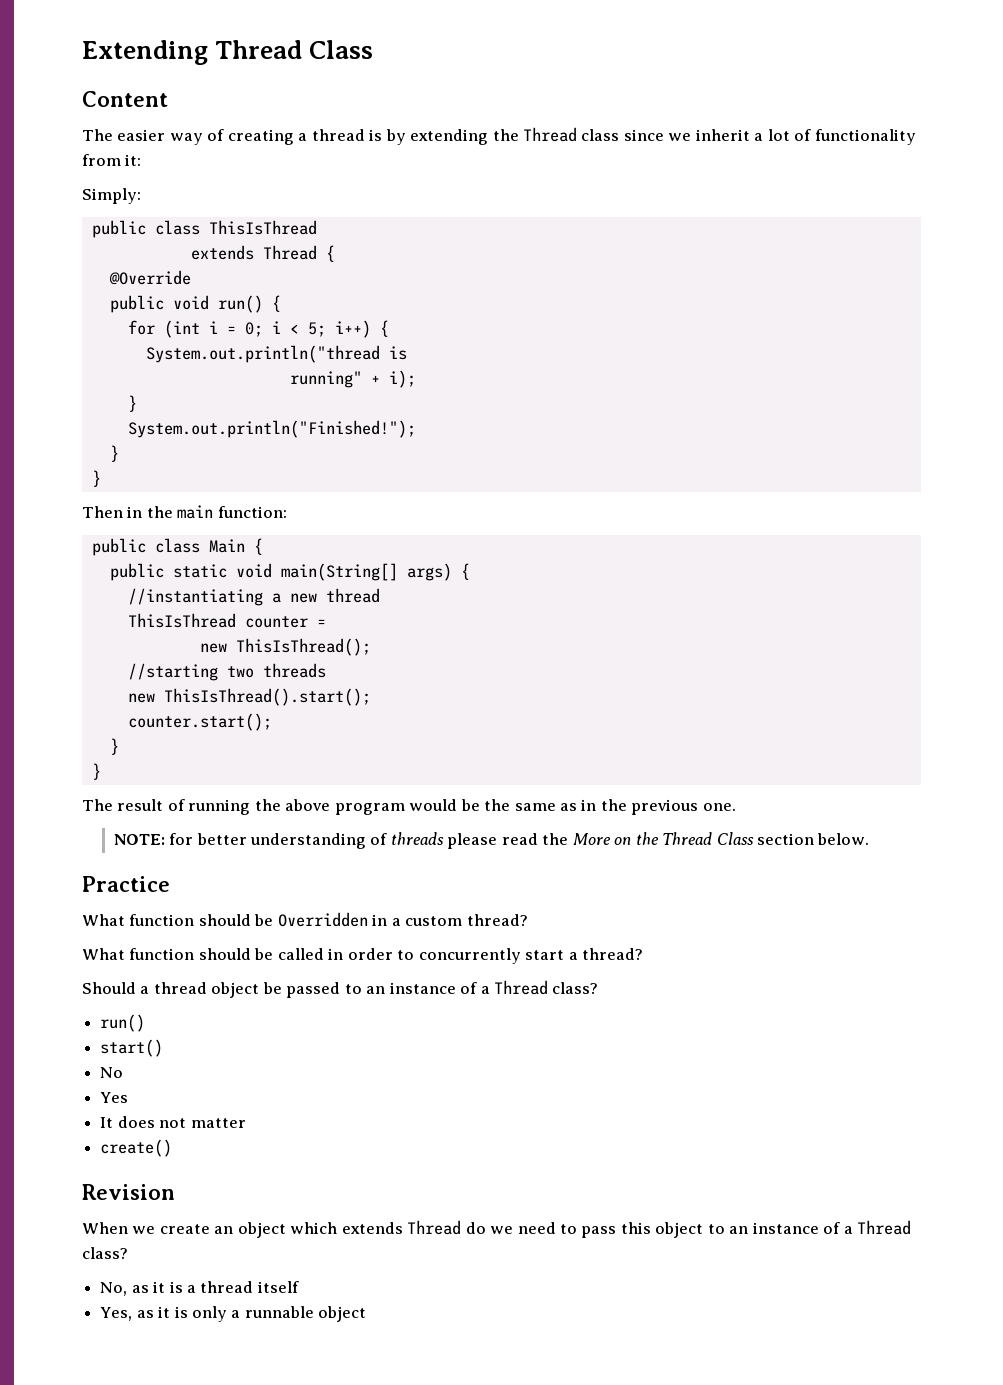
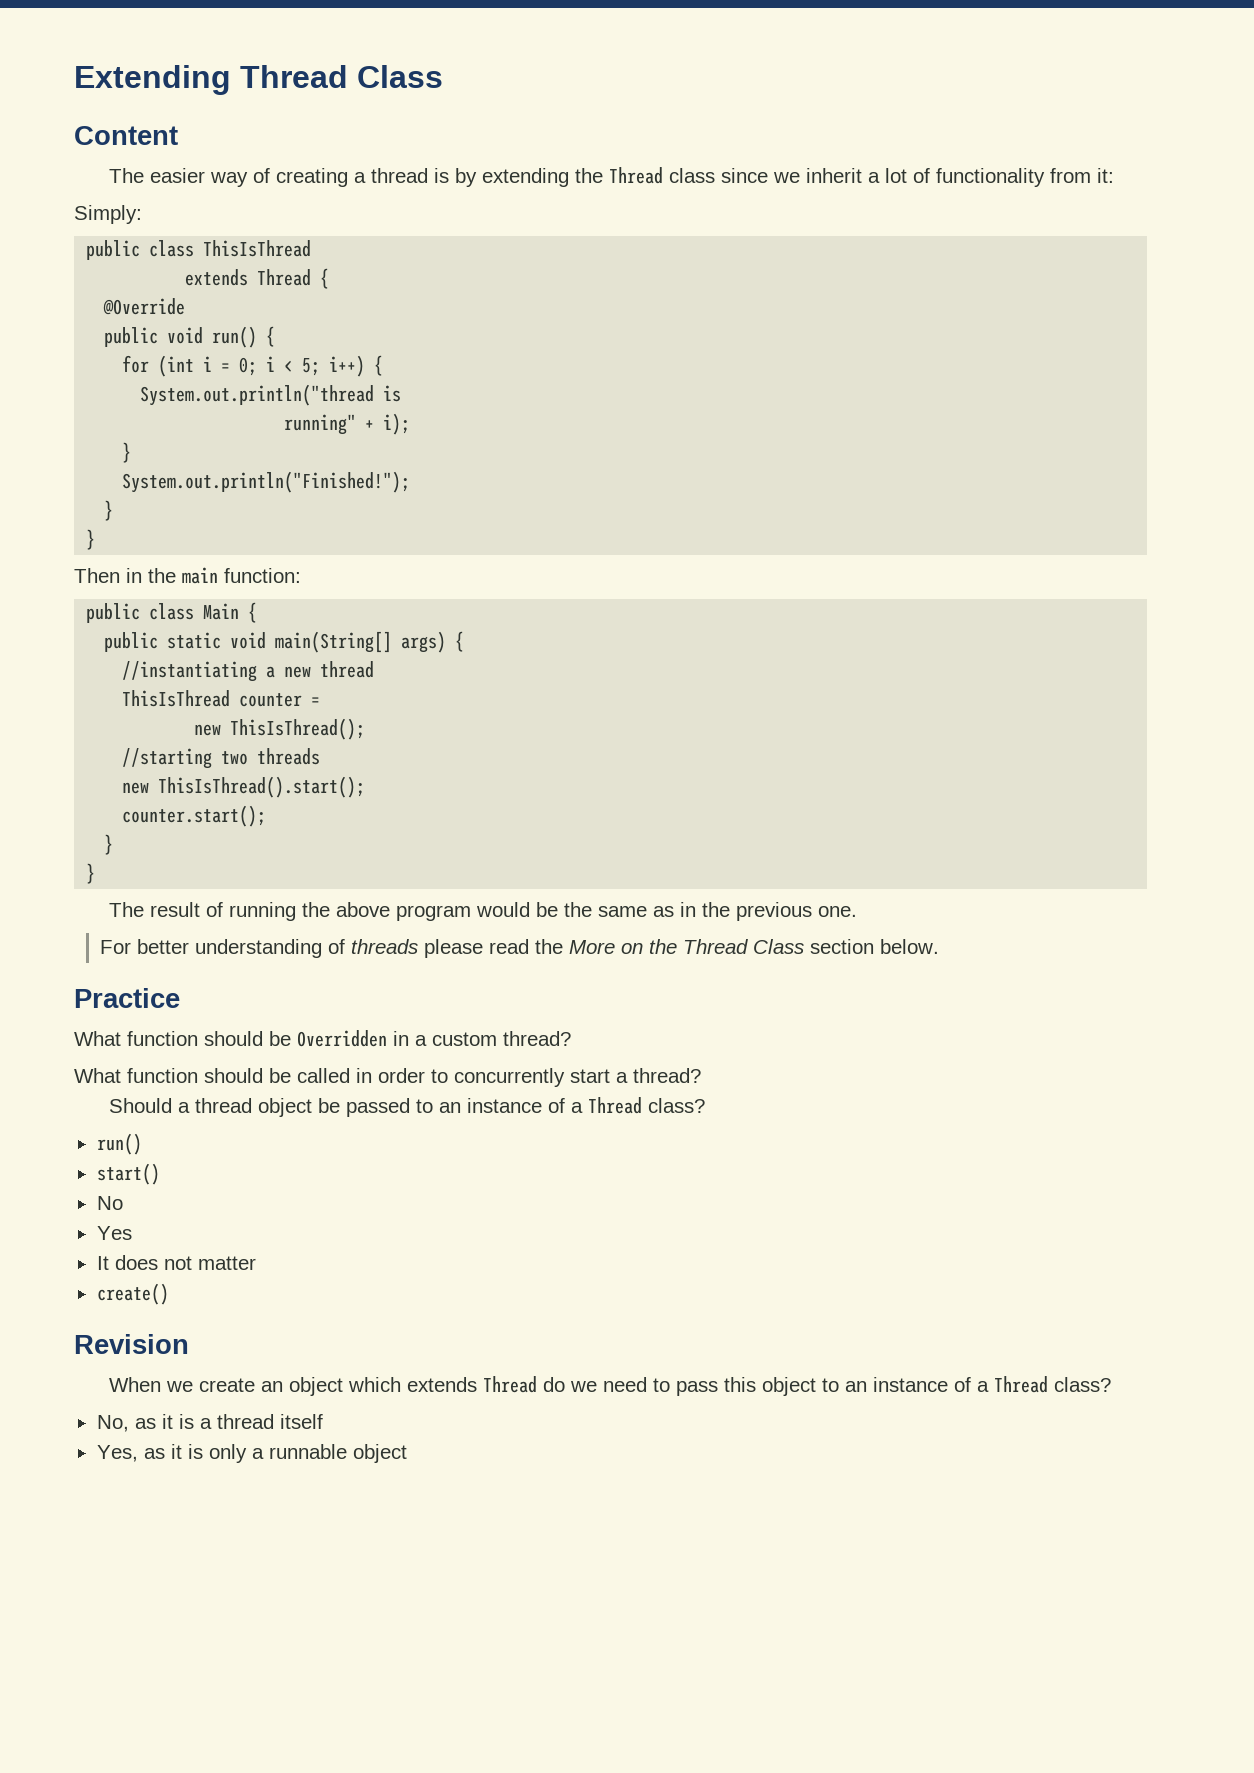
- NOTE: for better understanding of threads please read the More on the Thread Class section below.
+ For better understanding of threads please read the More on the Thread Class section below.

